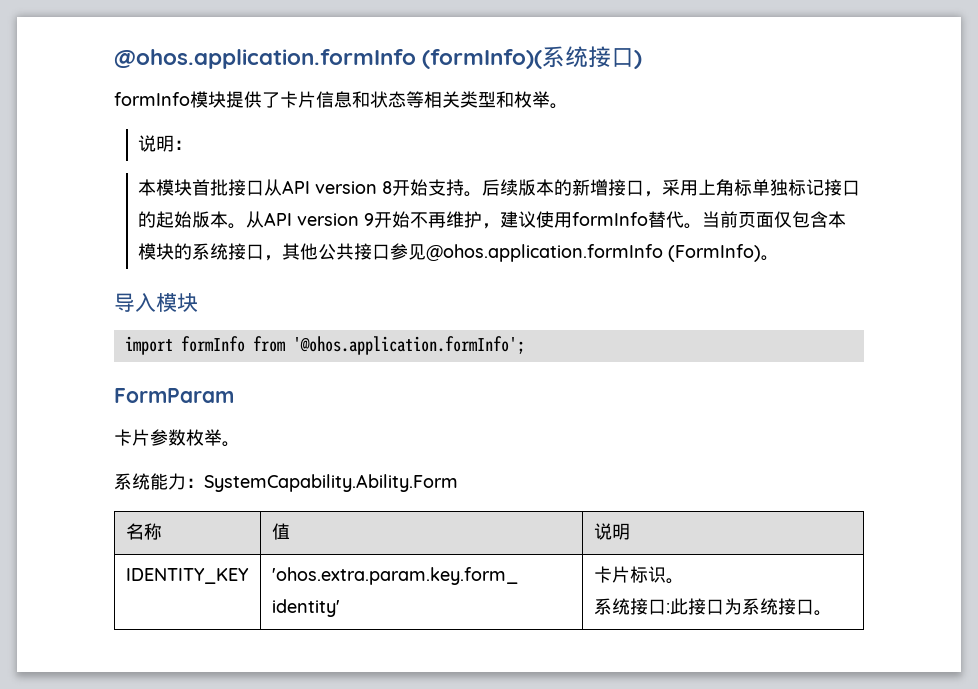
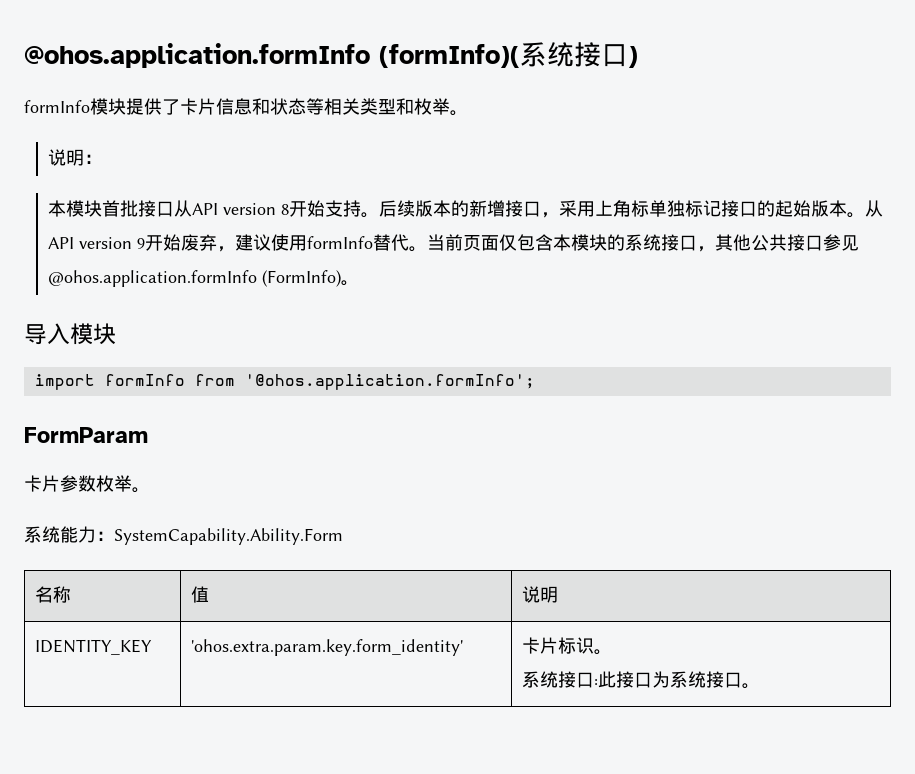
- 从API version 9开始不再维护，建议使用formInfo替代。
+ 从API version 9开始废弃，建议使用formInfo替代。

